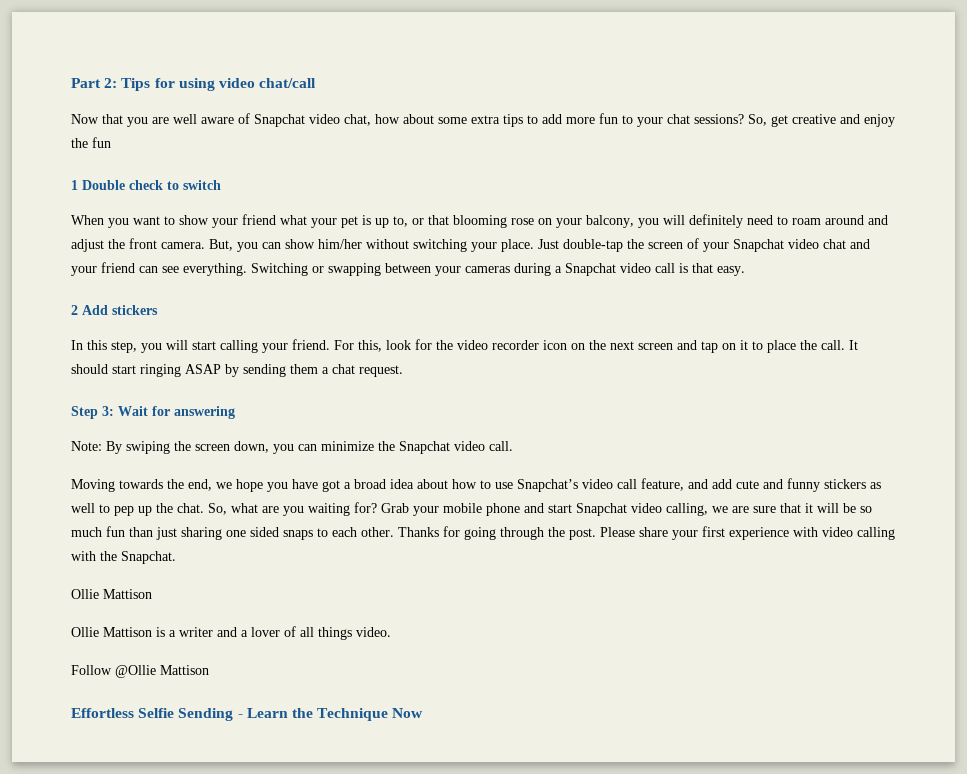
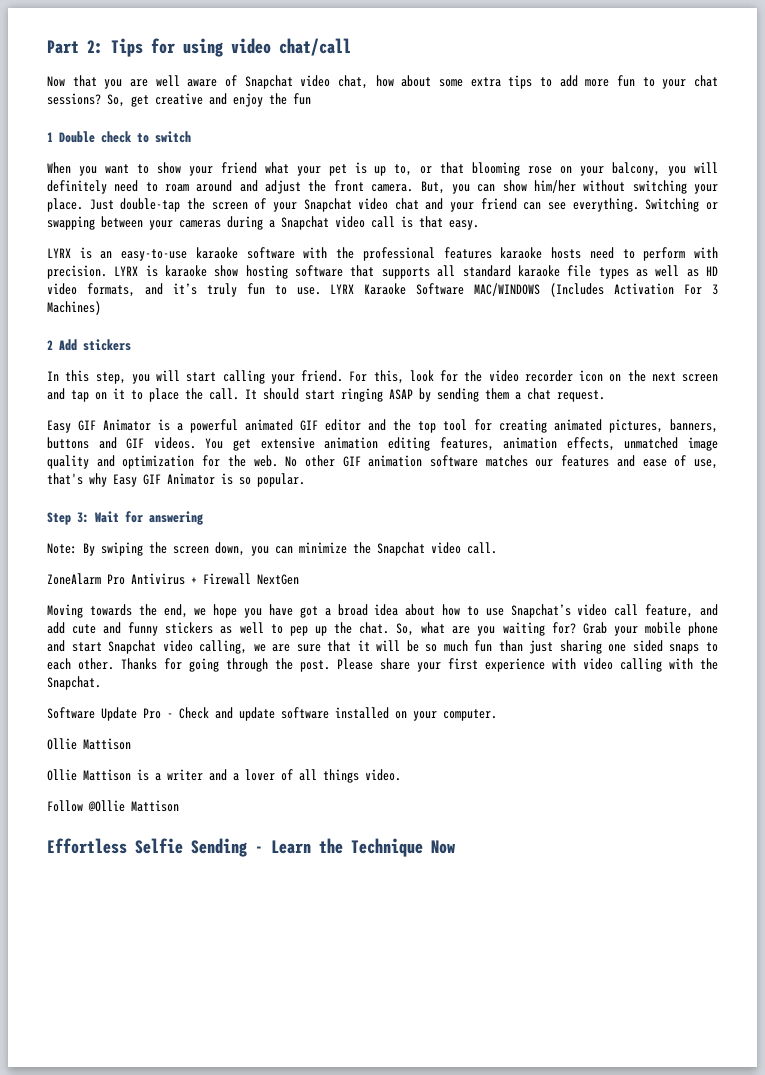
+ LYRX is an easy-to-use karaoke software with the professional features karaoke hosts need to perform with precision. LYRX is karaoke show hosting software that supports all standard karaoke file types as well as HD video formats, and it’s truly fun to use. LYRX Karaoke Software MAC/WINDOWS (Includes Activation For 3 Machines)
+ Easy GIF Animator is a powerful animated GIF editor and the top tool for creating animated pictures, banners, buttons and GIF videos. You get extensive animation editing features, animation effects, unmatched image quality and optimization for the web. No other GIF animation software matches our features and ease of use, that's why Easy GIF Animator is so popular.
+ ZoneAlarm Pro Antivirus + Firewall NextGen
+ Software Update Pro - Check and update software installed on your computer.

